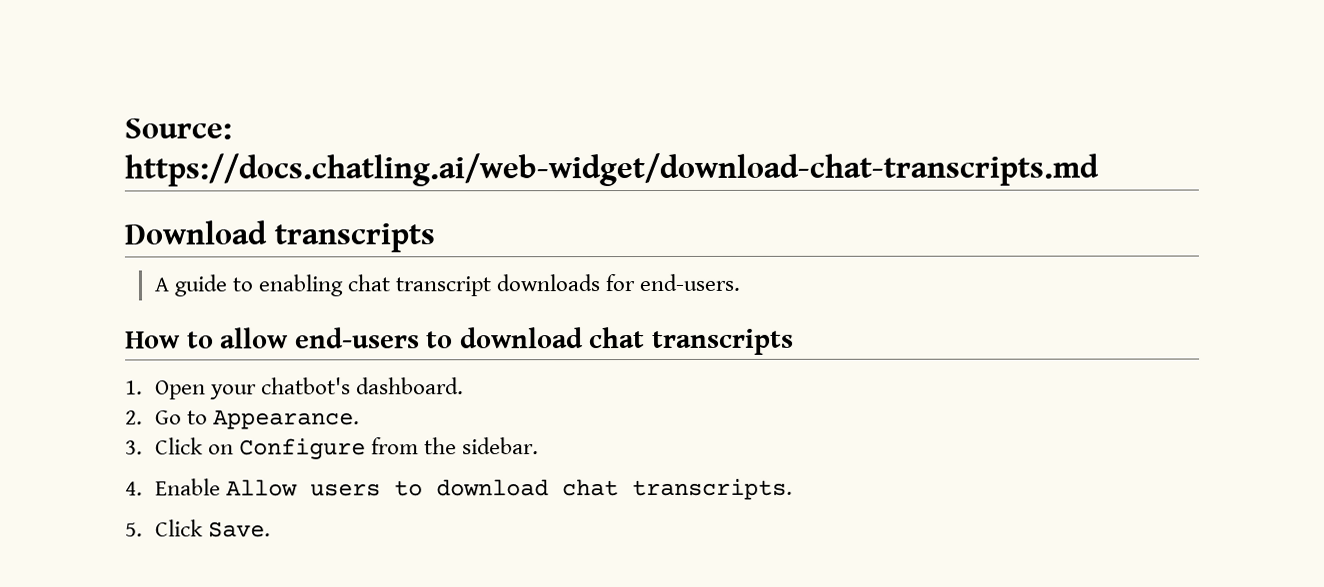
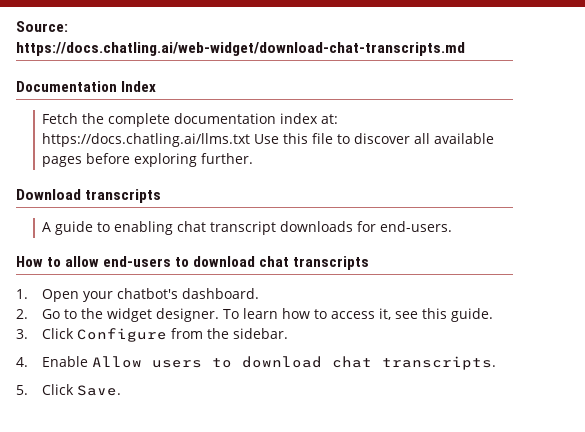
+ Documentation Index
+ Fetch the complete documentation index at: https://docs.chatling.ai/llms.txt Use this file to discover all available pages before exploring further.
- 2. Go to Appearance.
+ 2. Go to the widget designer. To learn how to access it, see this guide.
- 3. Click on Configure from the sidebar.
+ 3. Click Configure from the sidebar.

